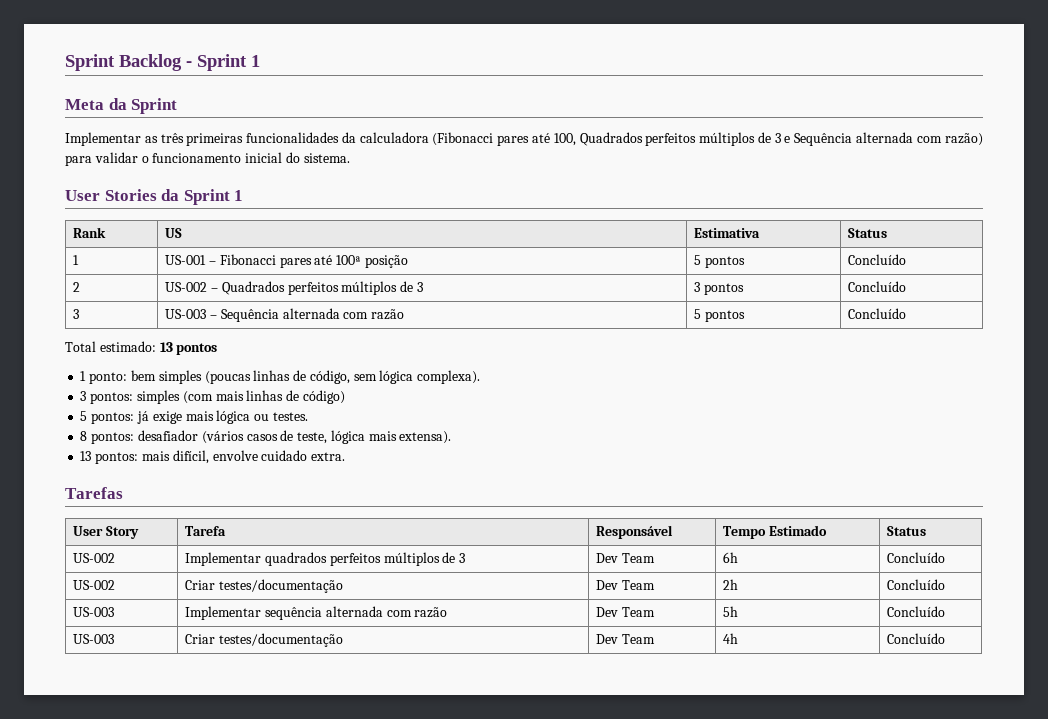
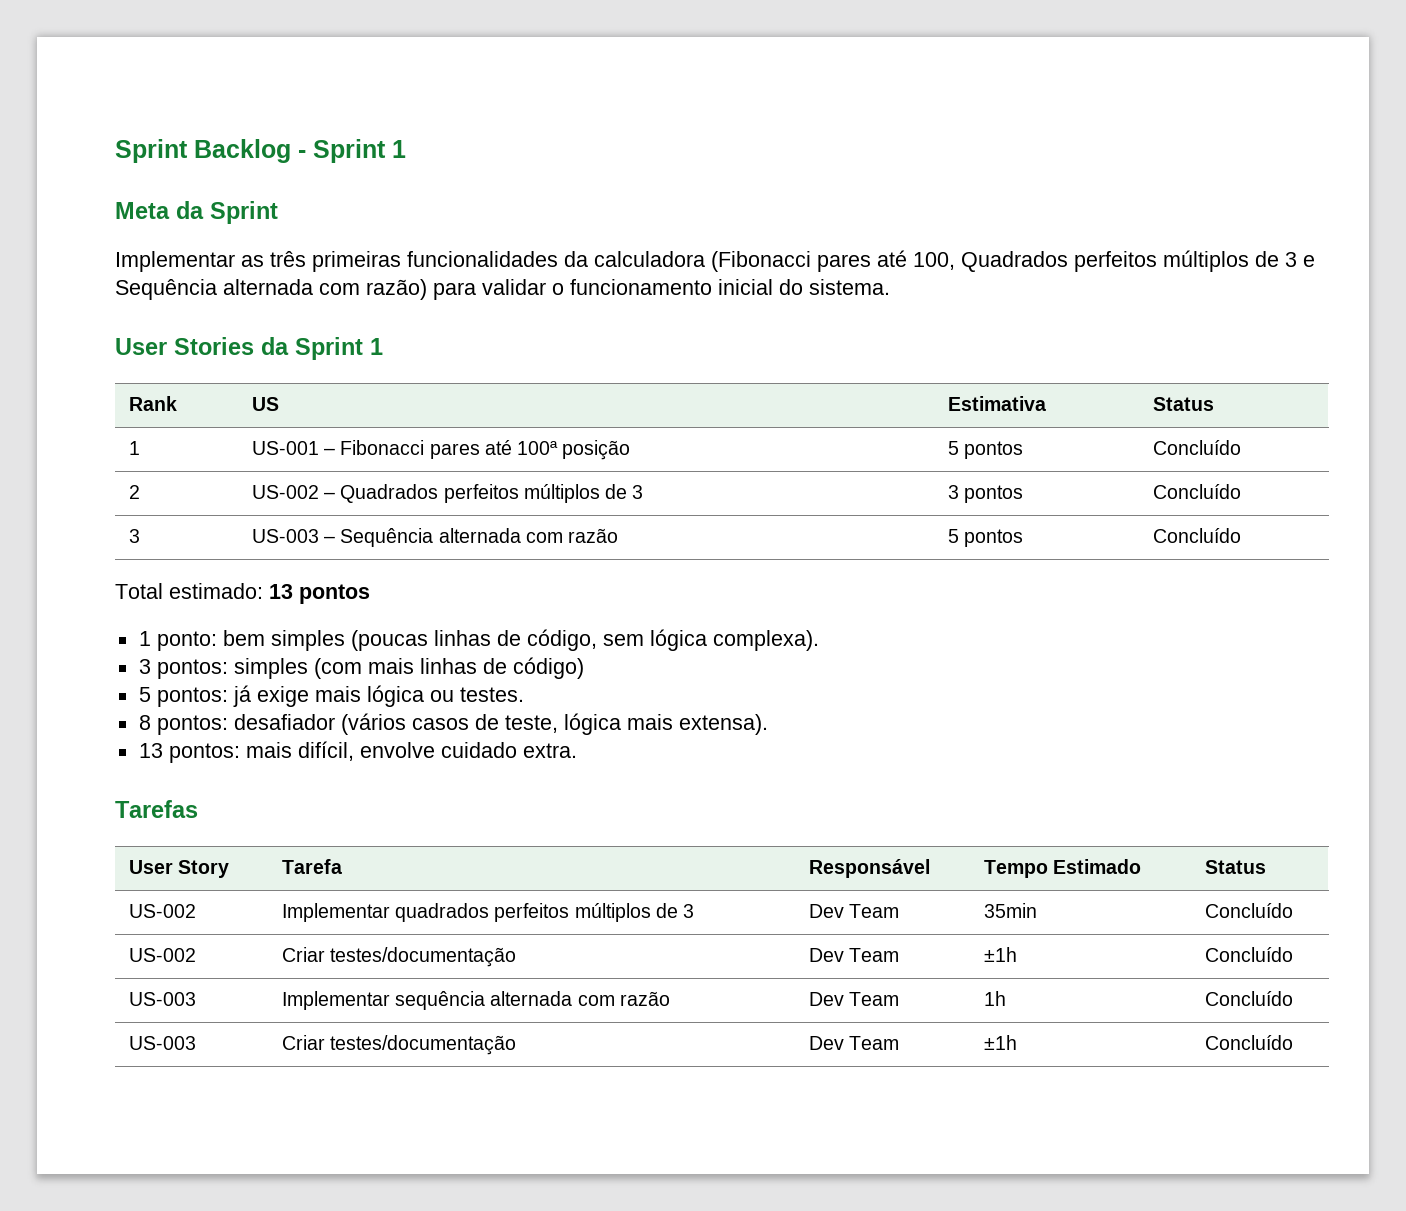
- US-002 | Implementar quadrados perfeitos múltiplos de 3 | Dev Team | 6h | Concluído
+ US-002 | Implementar quadrados perfeitos múltiplos de 3 | Dev Team | 35min | Concluído
- US-002 | Criar testes/documentação | Dev Team | 2h | Concluído
+ US-002 | Criar testes/documentação | Dev Team | ±1h | Concluído
- US-003 | Implementar sequência alternada com razão | Dev Team | 5h | Concluído
+ US-003 | Implementar sequência alternada com razão | Dev Team | 1h | Concluído
- US-003 | Criar testes/documentação | Dev Team | 4h | Concluído
+ US-003 | Criar testes/documentação | Dev Team | ±1h | Concluído

